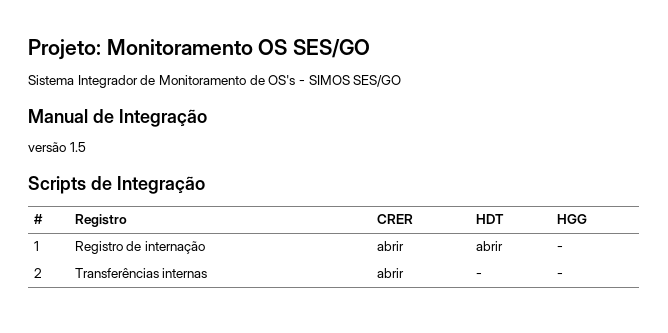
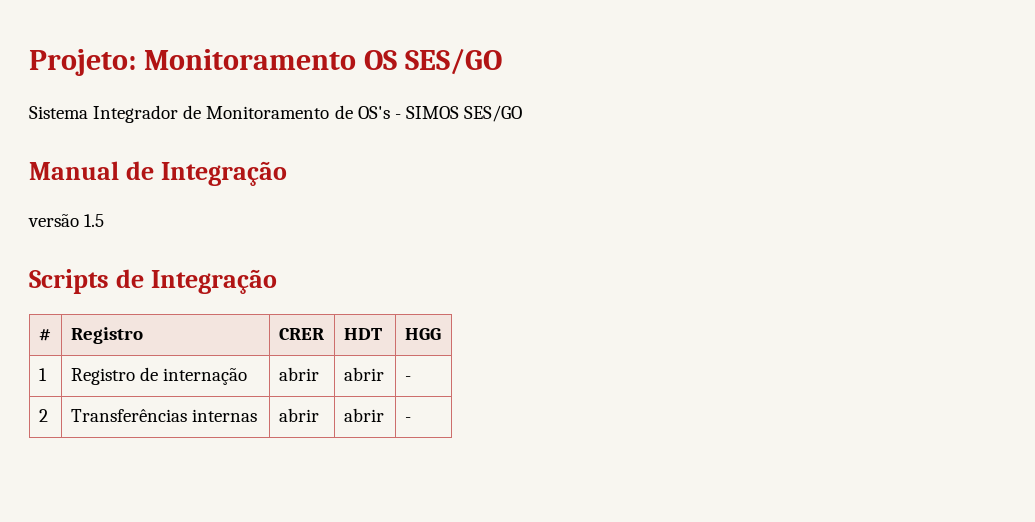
- 2 | Transferências internas | abrir | - | -
+ 2 | Transferências internas | abrir | abrir | -

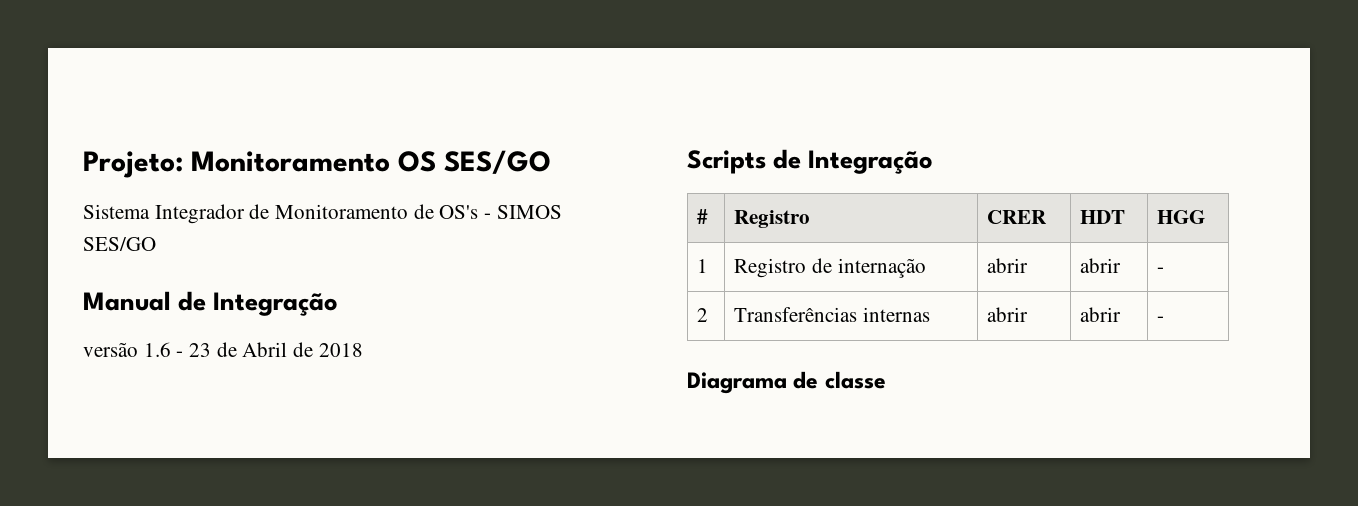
- versão 1.5
+ versão 1.6 - 23 de Abril de 2018
+ Diagrama de classe

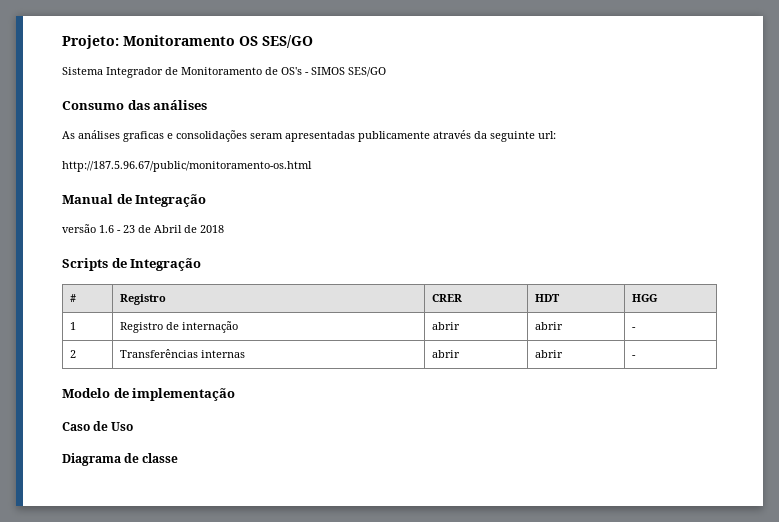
+ Consumo das análises
+ As análises graficas e consolidações seram apresentadas publicamente através da seguinte url:
+ http://187.5.96.67/public/monitoramento-os.html
+ Modelo de implementação
+ Caso de Uso

